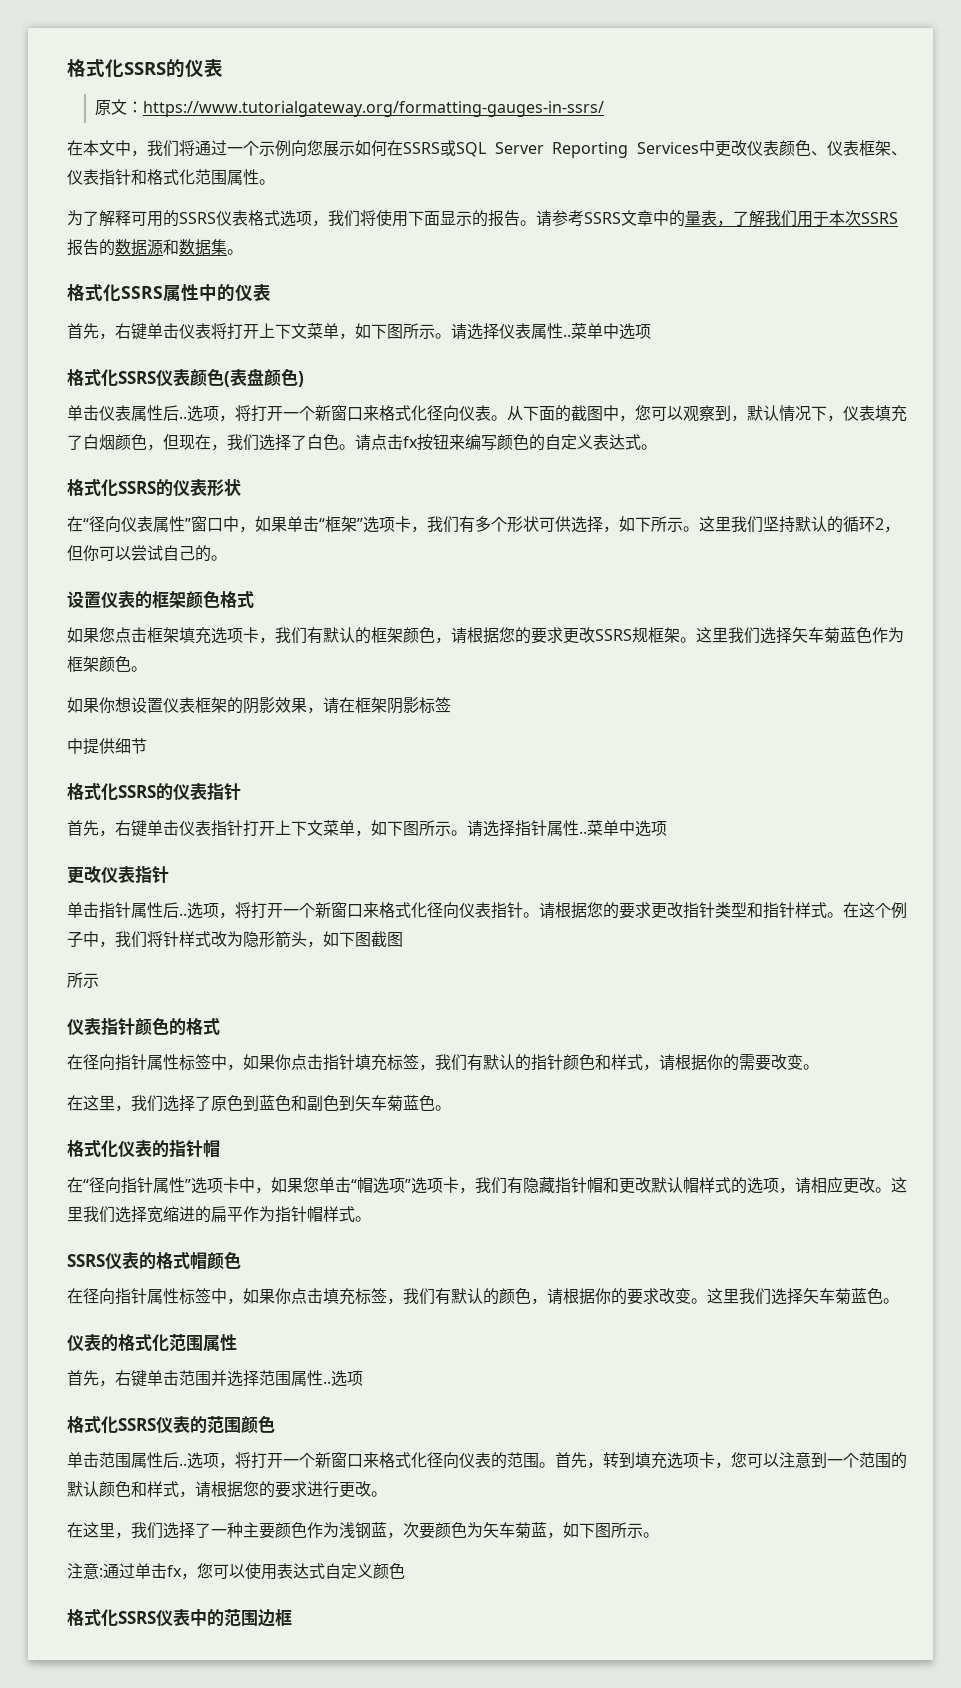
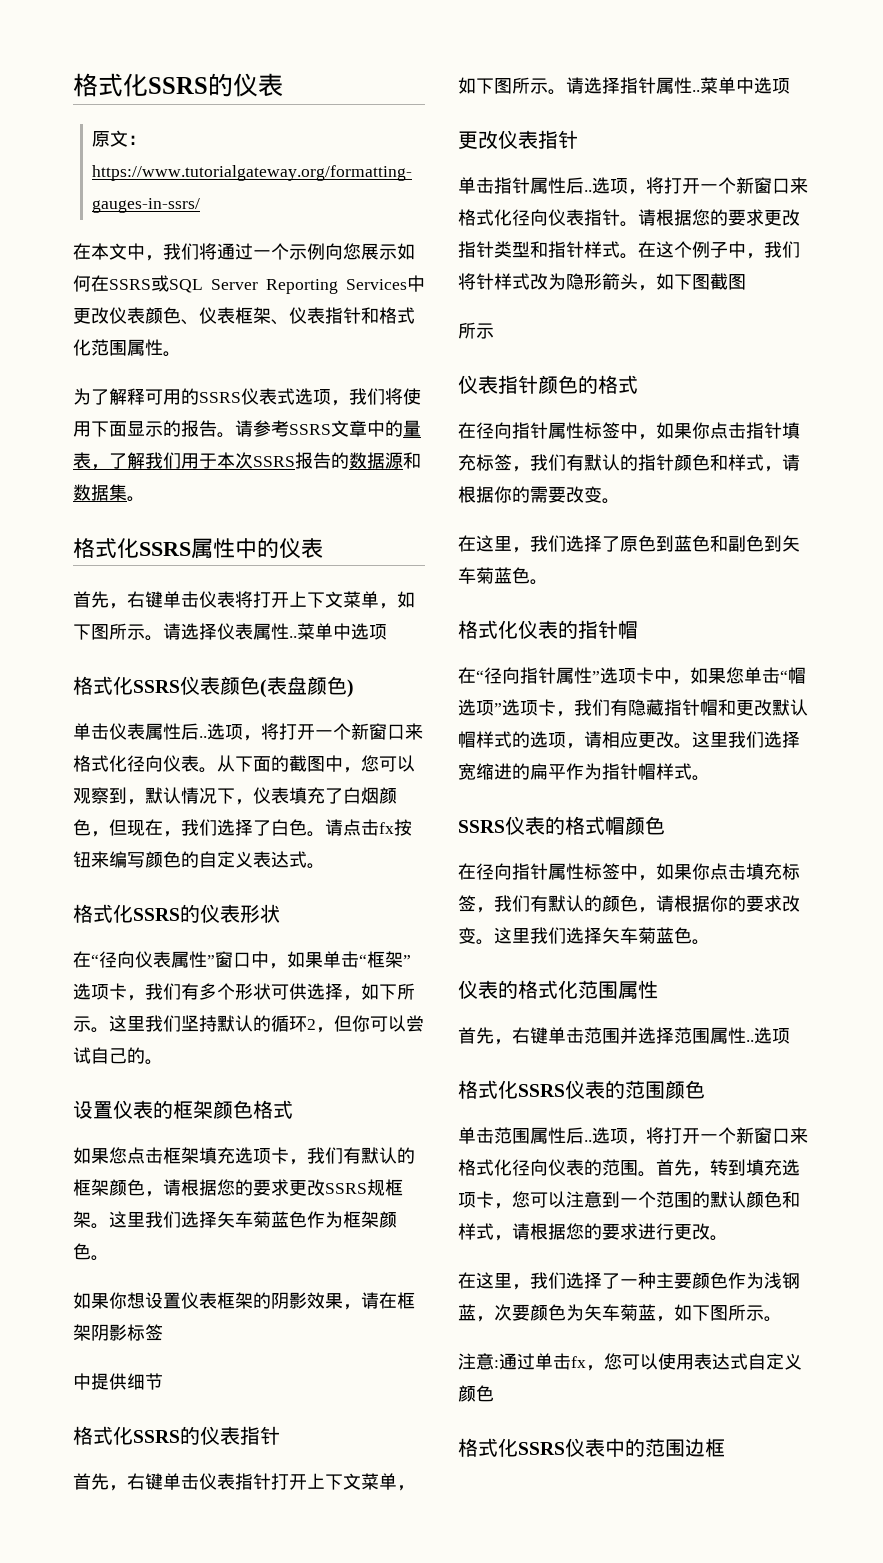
- 为了解释可用的SSRS仪表格式选项，我们将使用下面显示的报告。
+ 为了解释可用的SSRS仪表式选项，我们将使用下面显示的报告。

